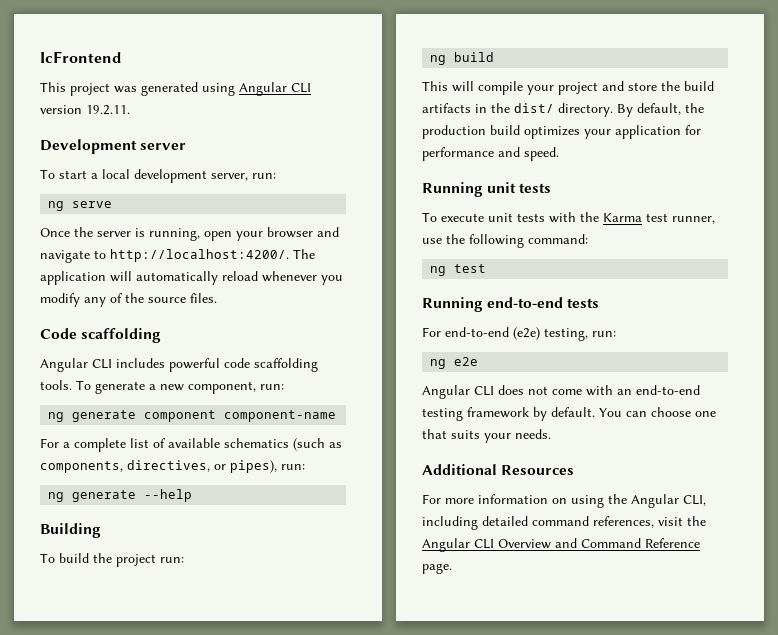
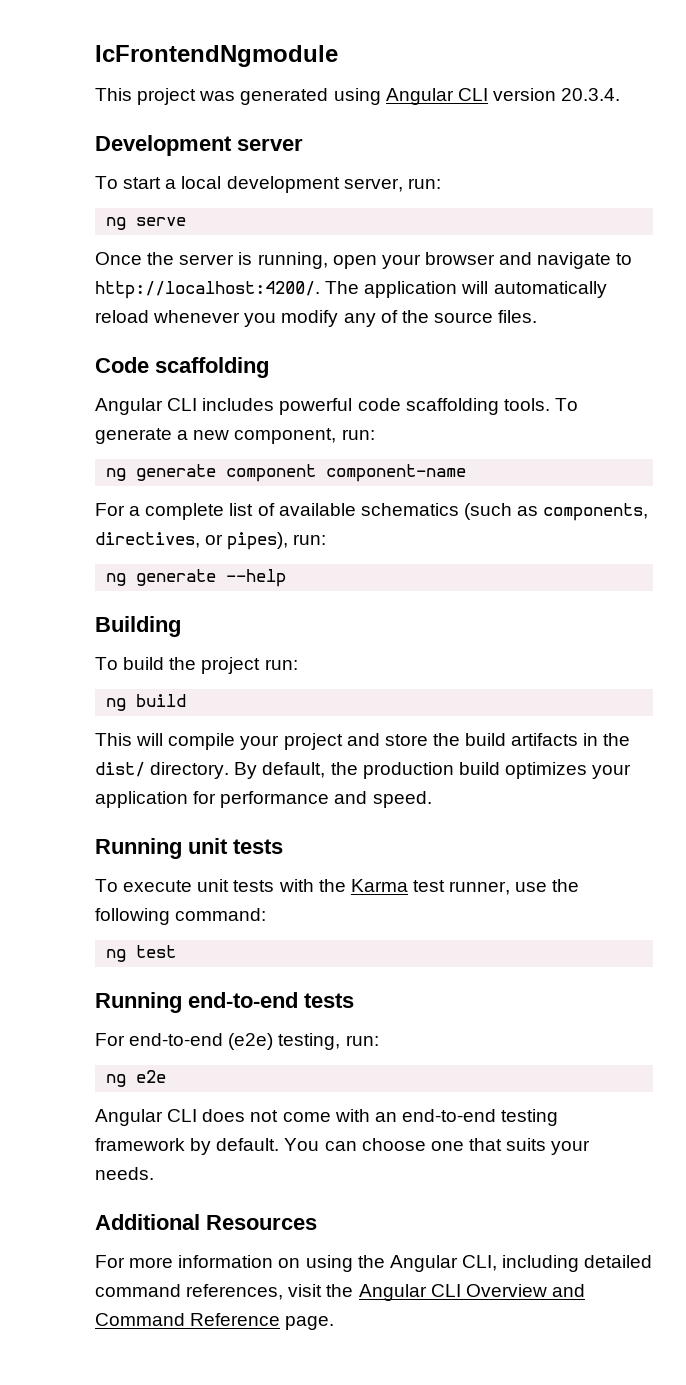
- IcFrontend
+ IcFrontendNgmodule
- This project was generated using Angular CLI version 19.2.11.
+ This project was generated using Angular CLI version 20.3.4.

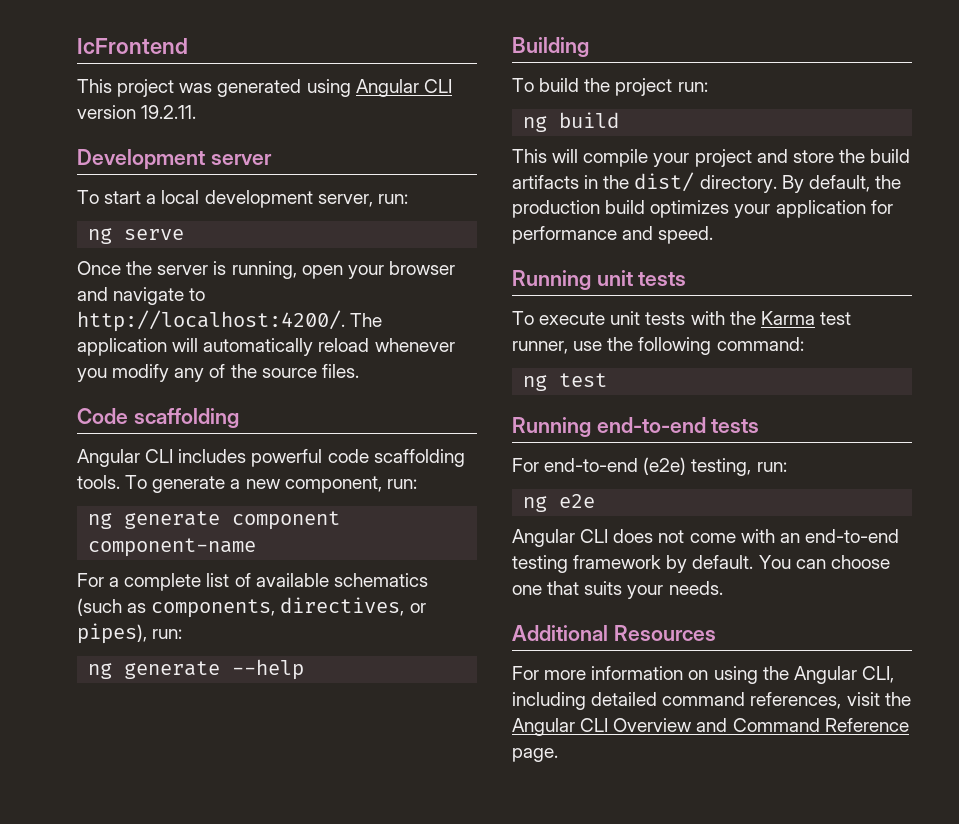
- IcFrontendNgmodule
+ IcFrontend
- This project was generated using Angular CLI version 20.3.4.
+ This project was generated using Angular CLI version 19.2.11.

